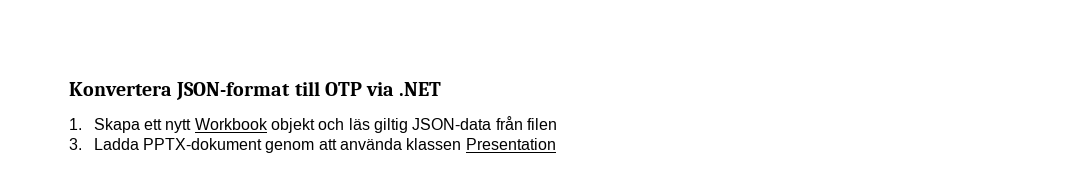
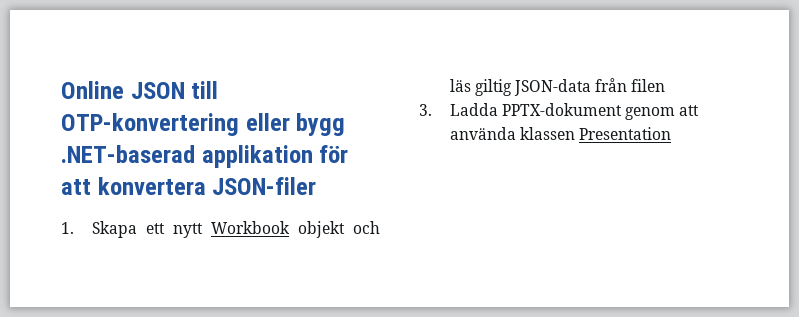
- Konvertera JSON-format till OTP via .NET
+ Online JSON till OTP-konvertering eller bygg .NET-baserad applikation för att konvertera JSON-filer

